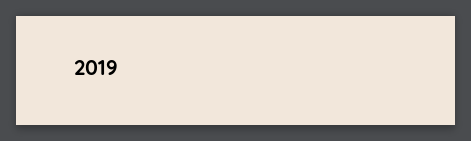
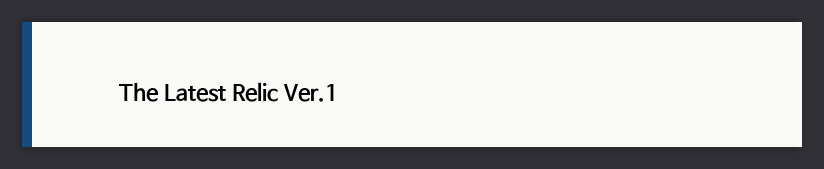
- 2019
+ The Latest Relic Ver.1

